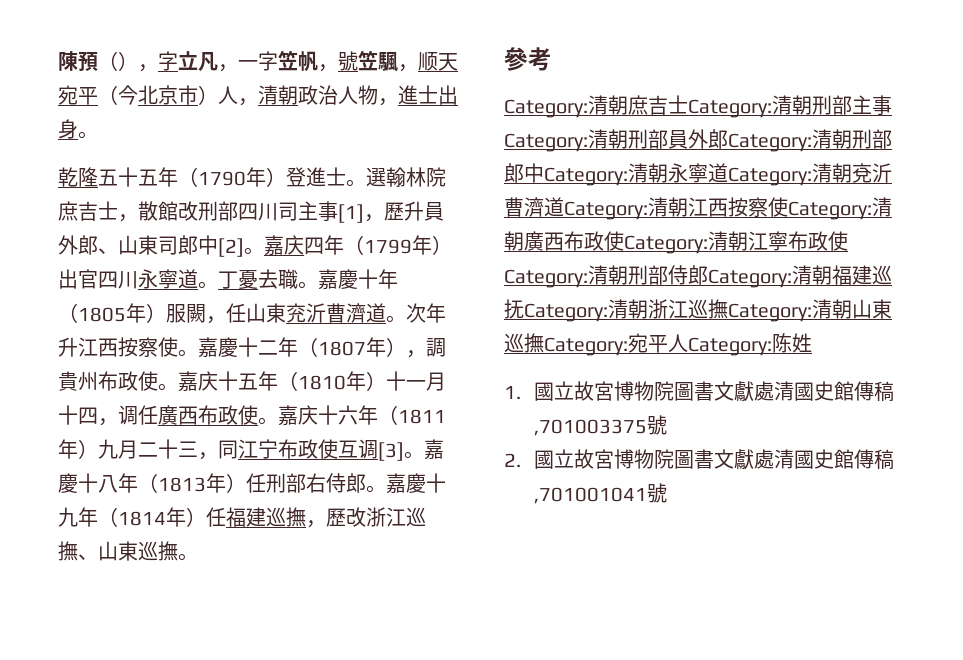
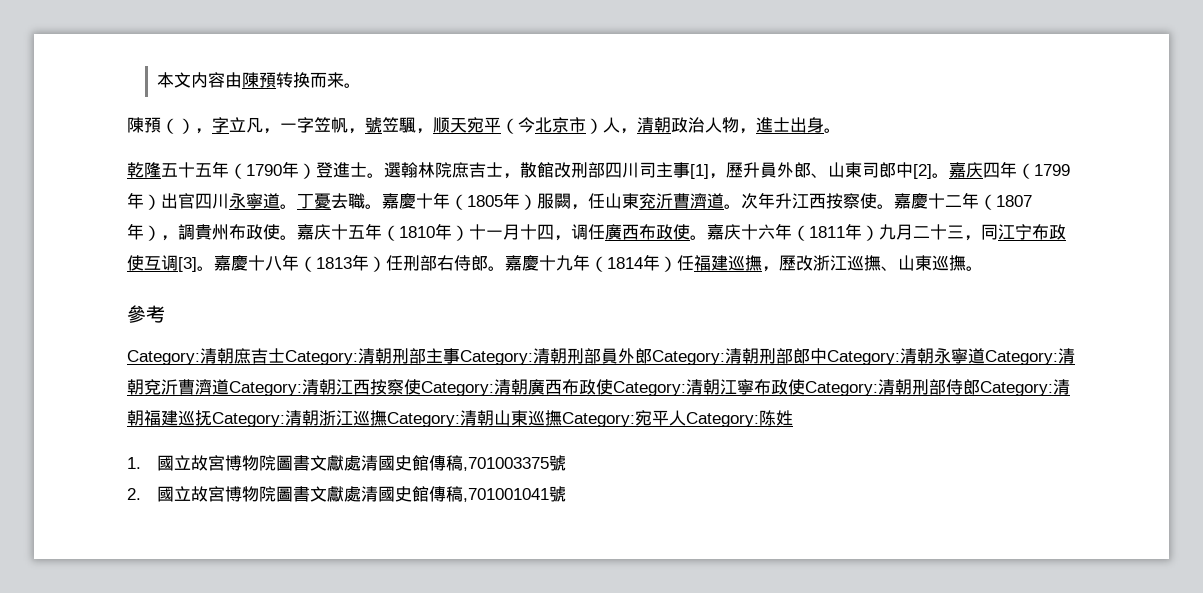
+ 本文内容由陳預转换而来。

